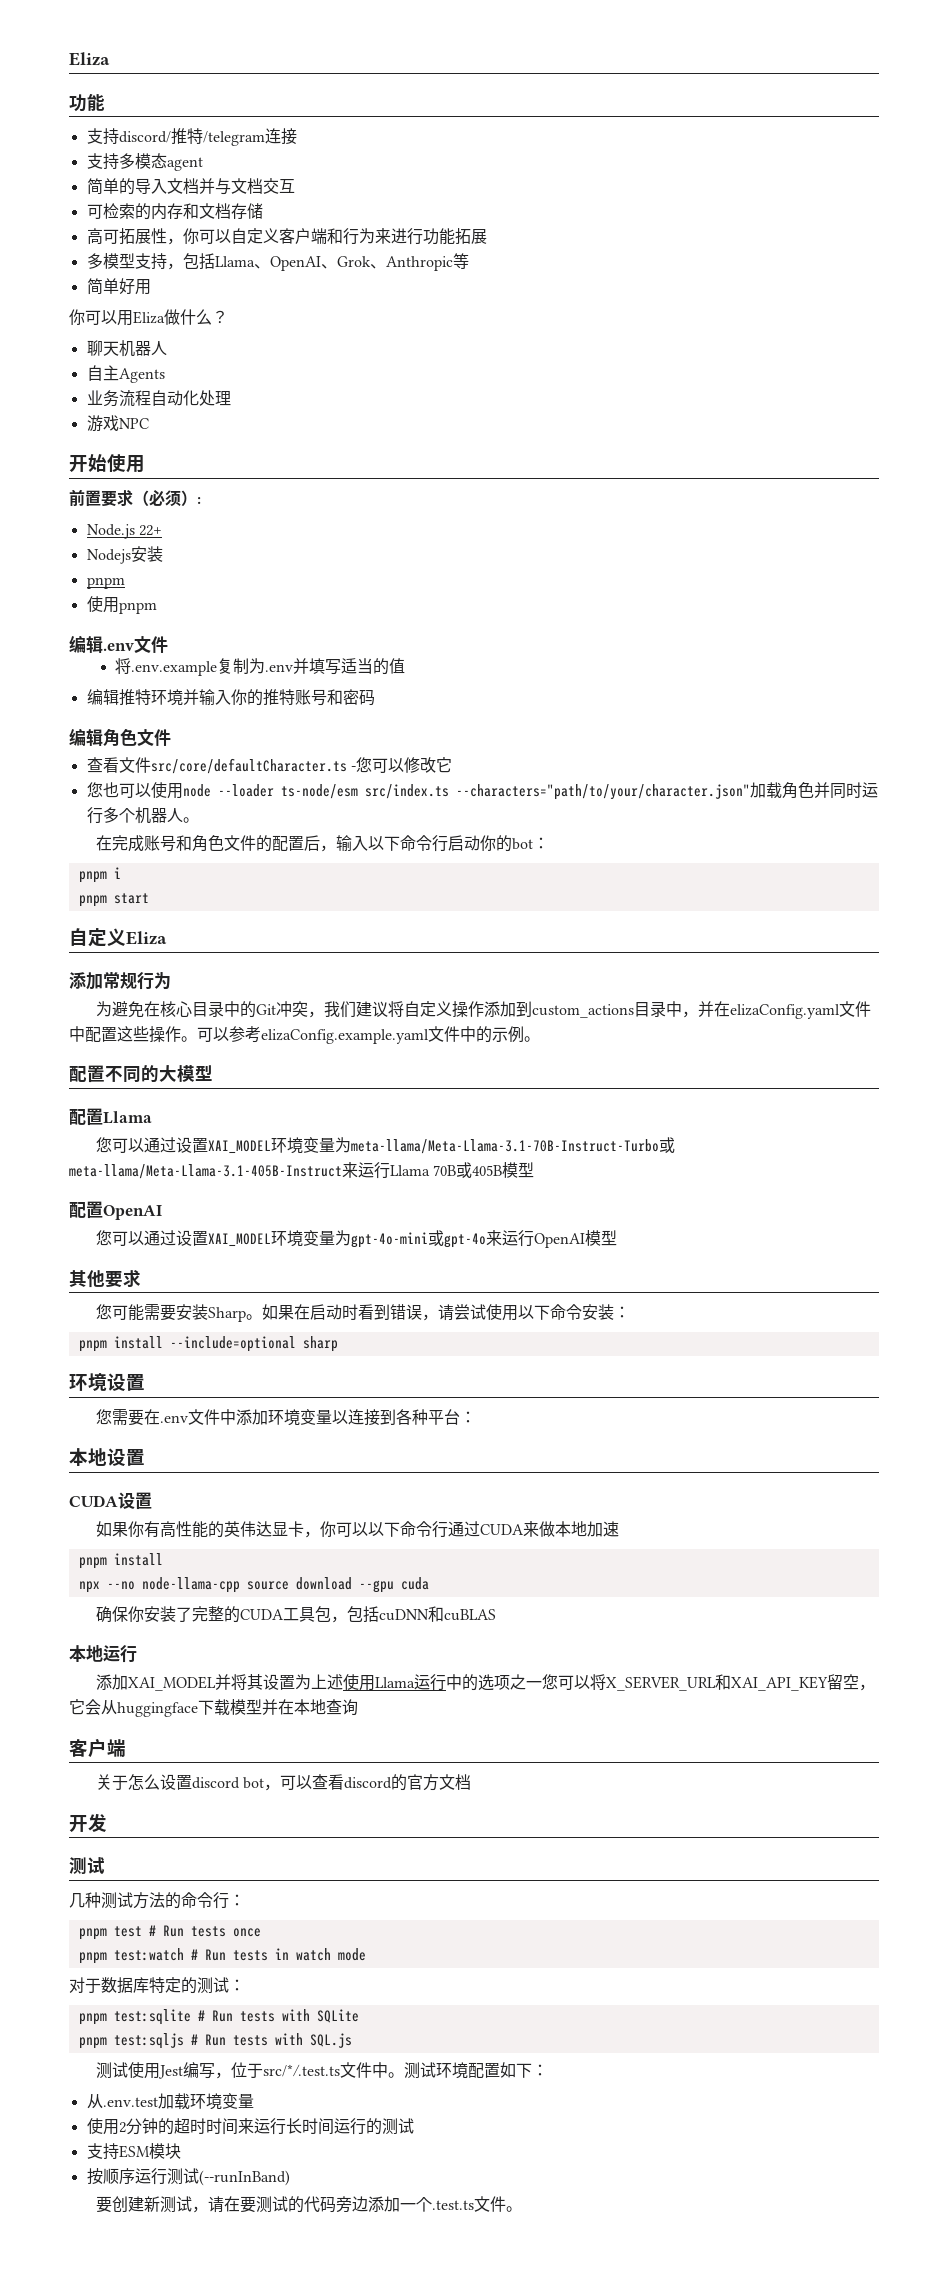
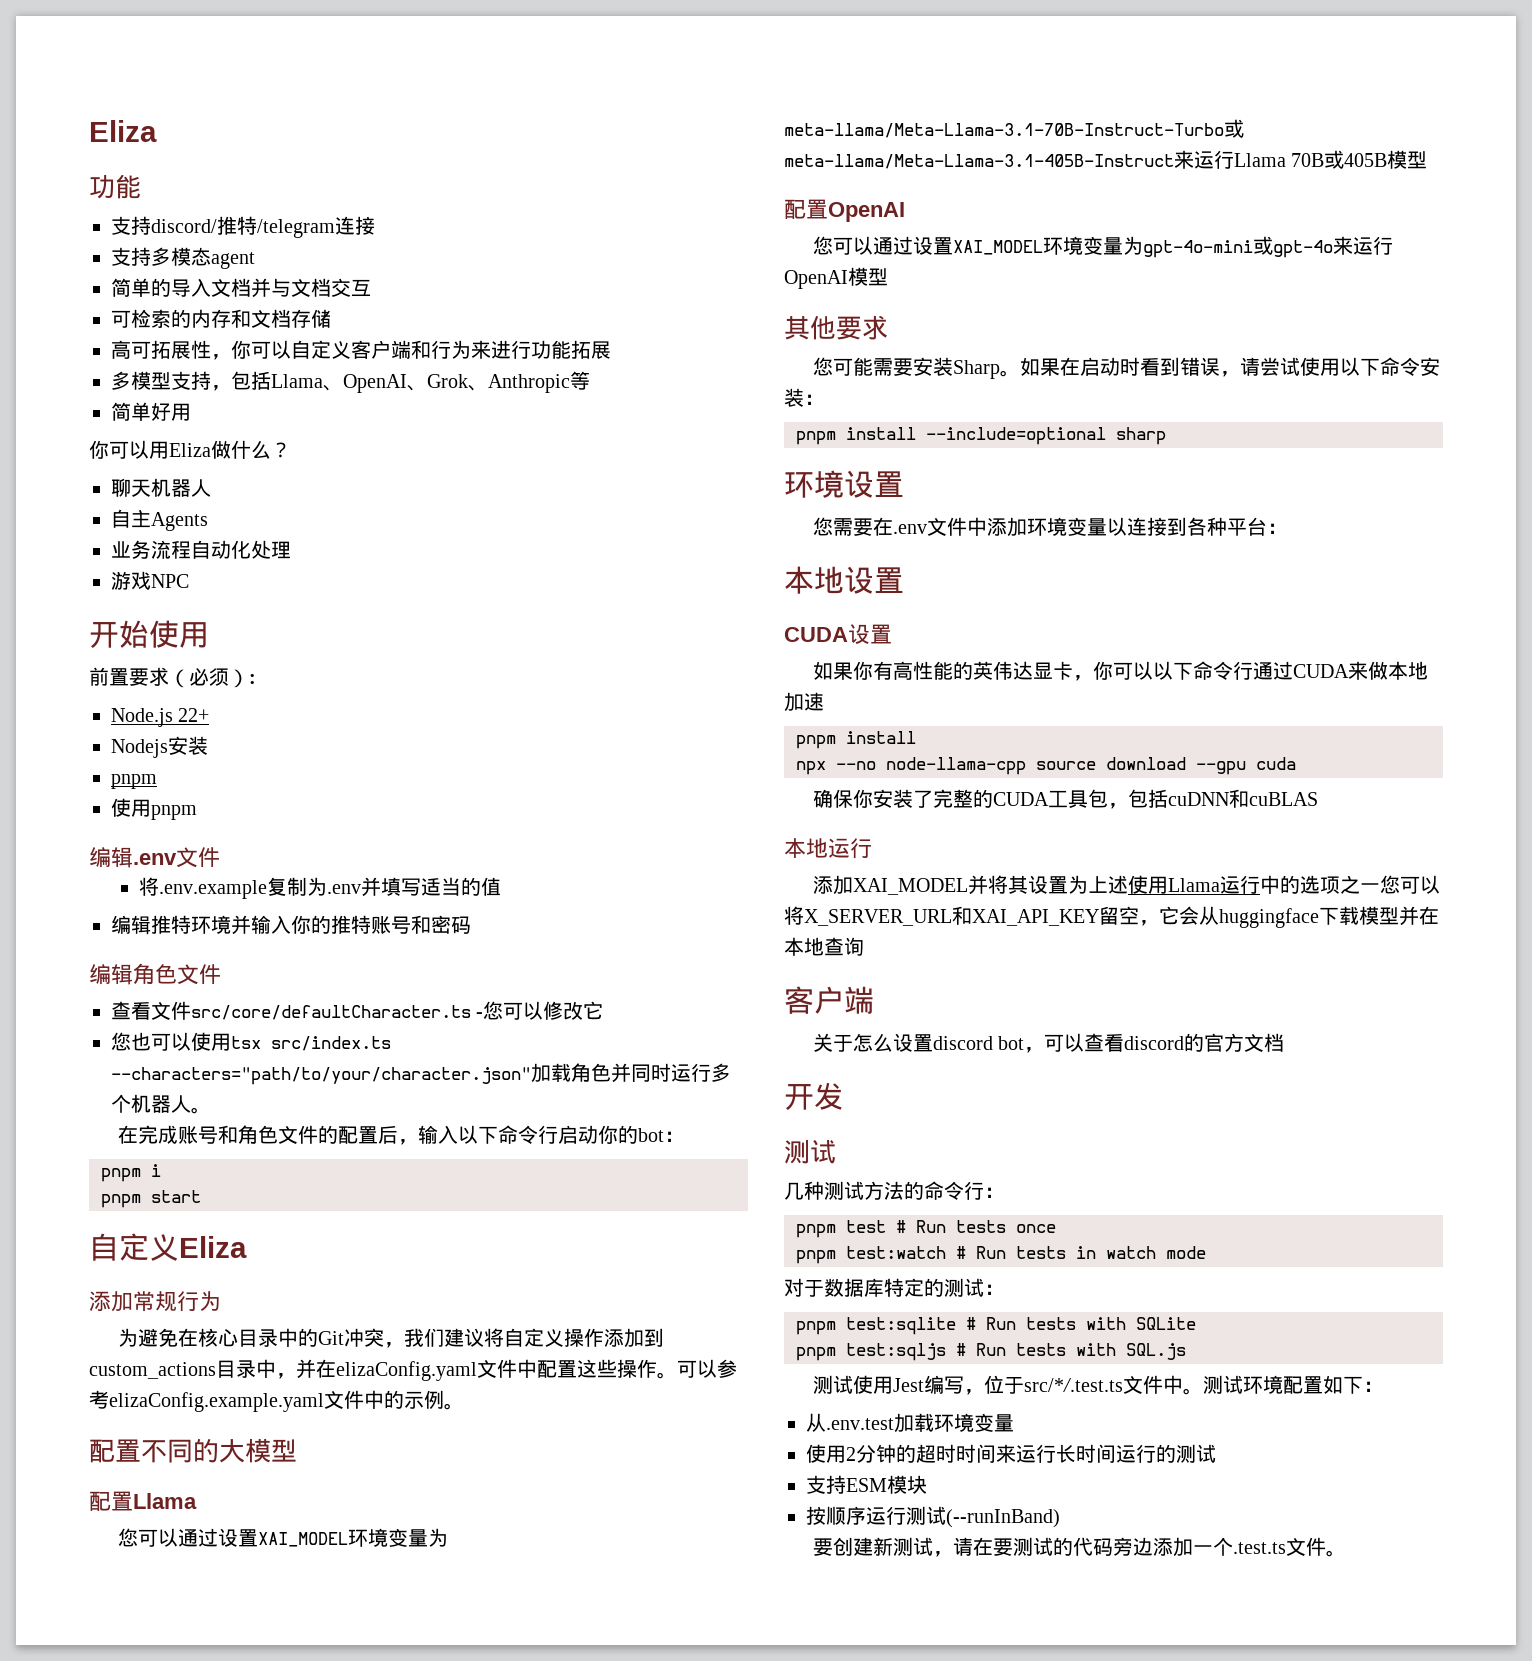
- 您也可以使用node --loader ts-node/esm src/index.ts --characters="path/to/your/character.json"加载角色并同时运行多个机器人。
+ 您也可以使用tsx src/index.ts --characters="path/to/your/character.json"加载角色并同时运行多个机器人。

